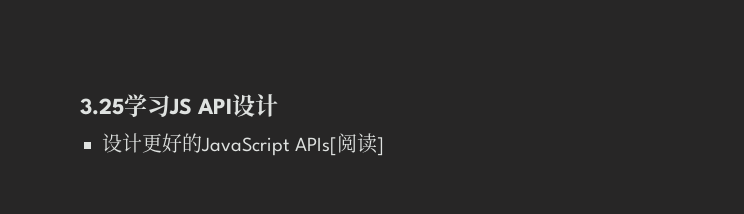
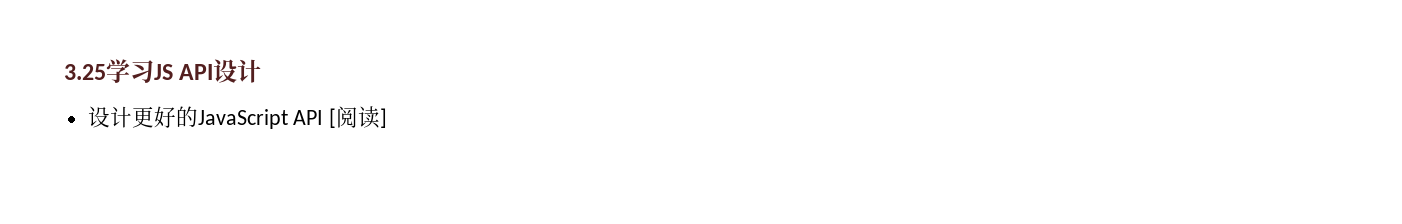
- 设计更好的JavaScript APIs[阅读]
+ 设计更好的JavaScript API [阅读]

